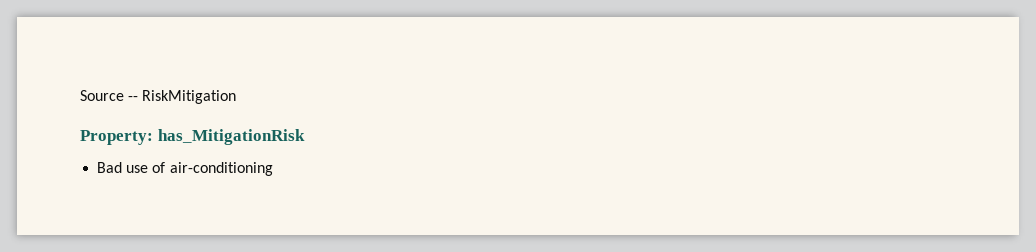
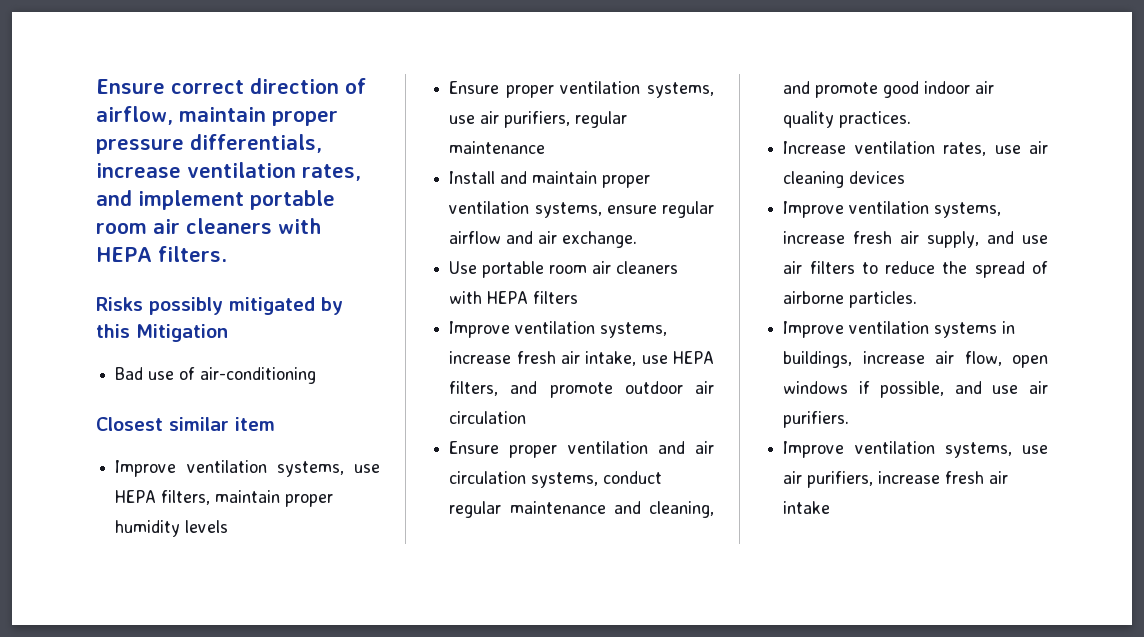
- Source -- RiskMitigation
- Property: has_MitigationRisk
+ Ensure correct direction of airflow, maintain proper pressure differentials, increase ventilation rates, and implement portable room air cleaners with HEPA filters.
+ Risks possibly mitigated by this Mitigation
  Bad use of air-conditioning
+ Closest similar item
+ Improve ventilation systems, use HEPA filters, maintain proper humidity levels
+ Ensure proper ventilation systems, use air purifiers, regular maintenance
+ Install and maintain proper ventilation systems, ensure regular airflow and air exchange.
+ Use portable room air cleaners with HEPA filters
+ Improve ventilation systems, increase fresh air intake, use HEPA filters, and promote outdoor air circulation
+ Ensure proper ventilation and air circulation systems, conduct regular maintenance and cleaning, and promote good indoor air quality practices.
+ Increase ventilation rates, use air cleaning devices
+ Improve ventilation systems, increase fresh air supply, and use air filters to reduce the spread of airborne particles.
+ Improve ventilation systems in buildings, increase air flow, open windows if possible, and use air purifiers.
+ Improve ventilation systems, use air purifiers, increase fresh air intake

